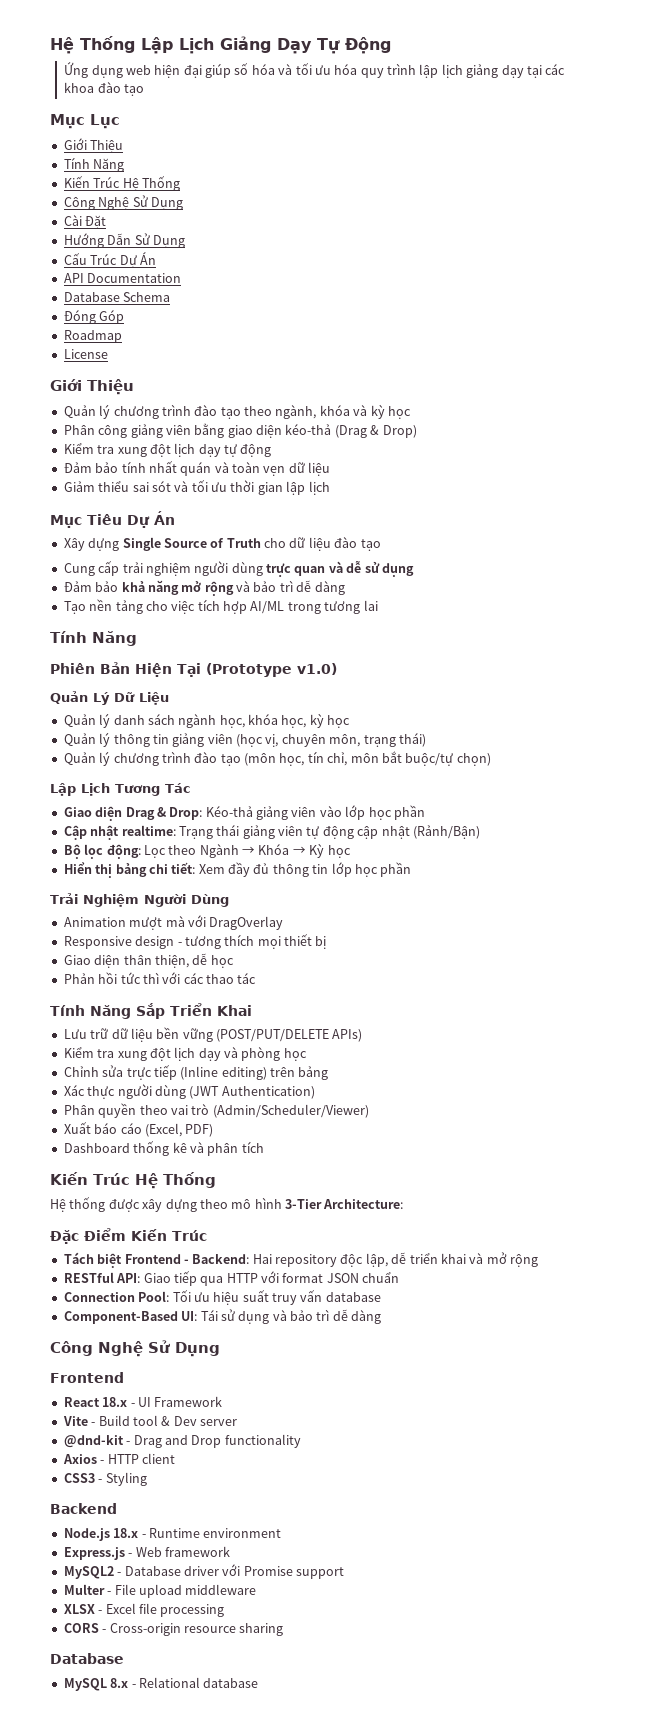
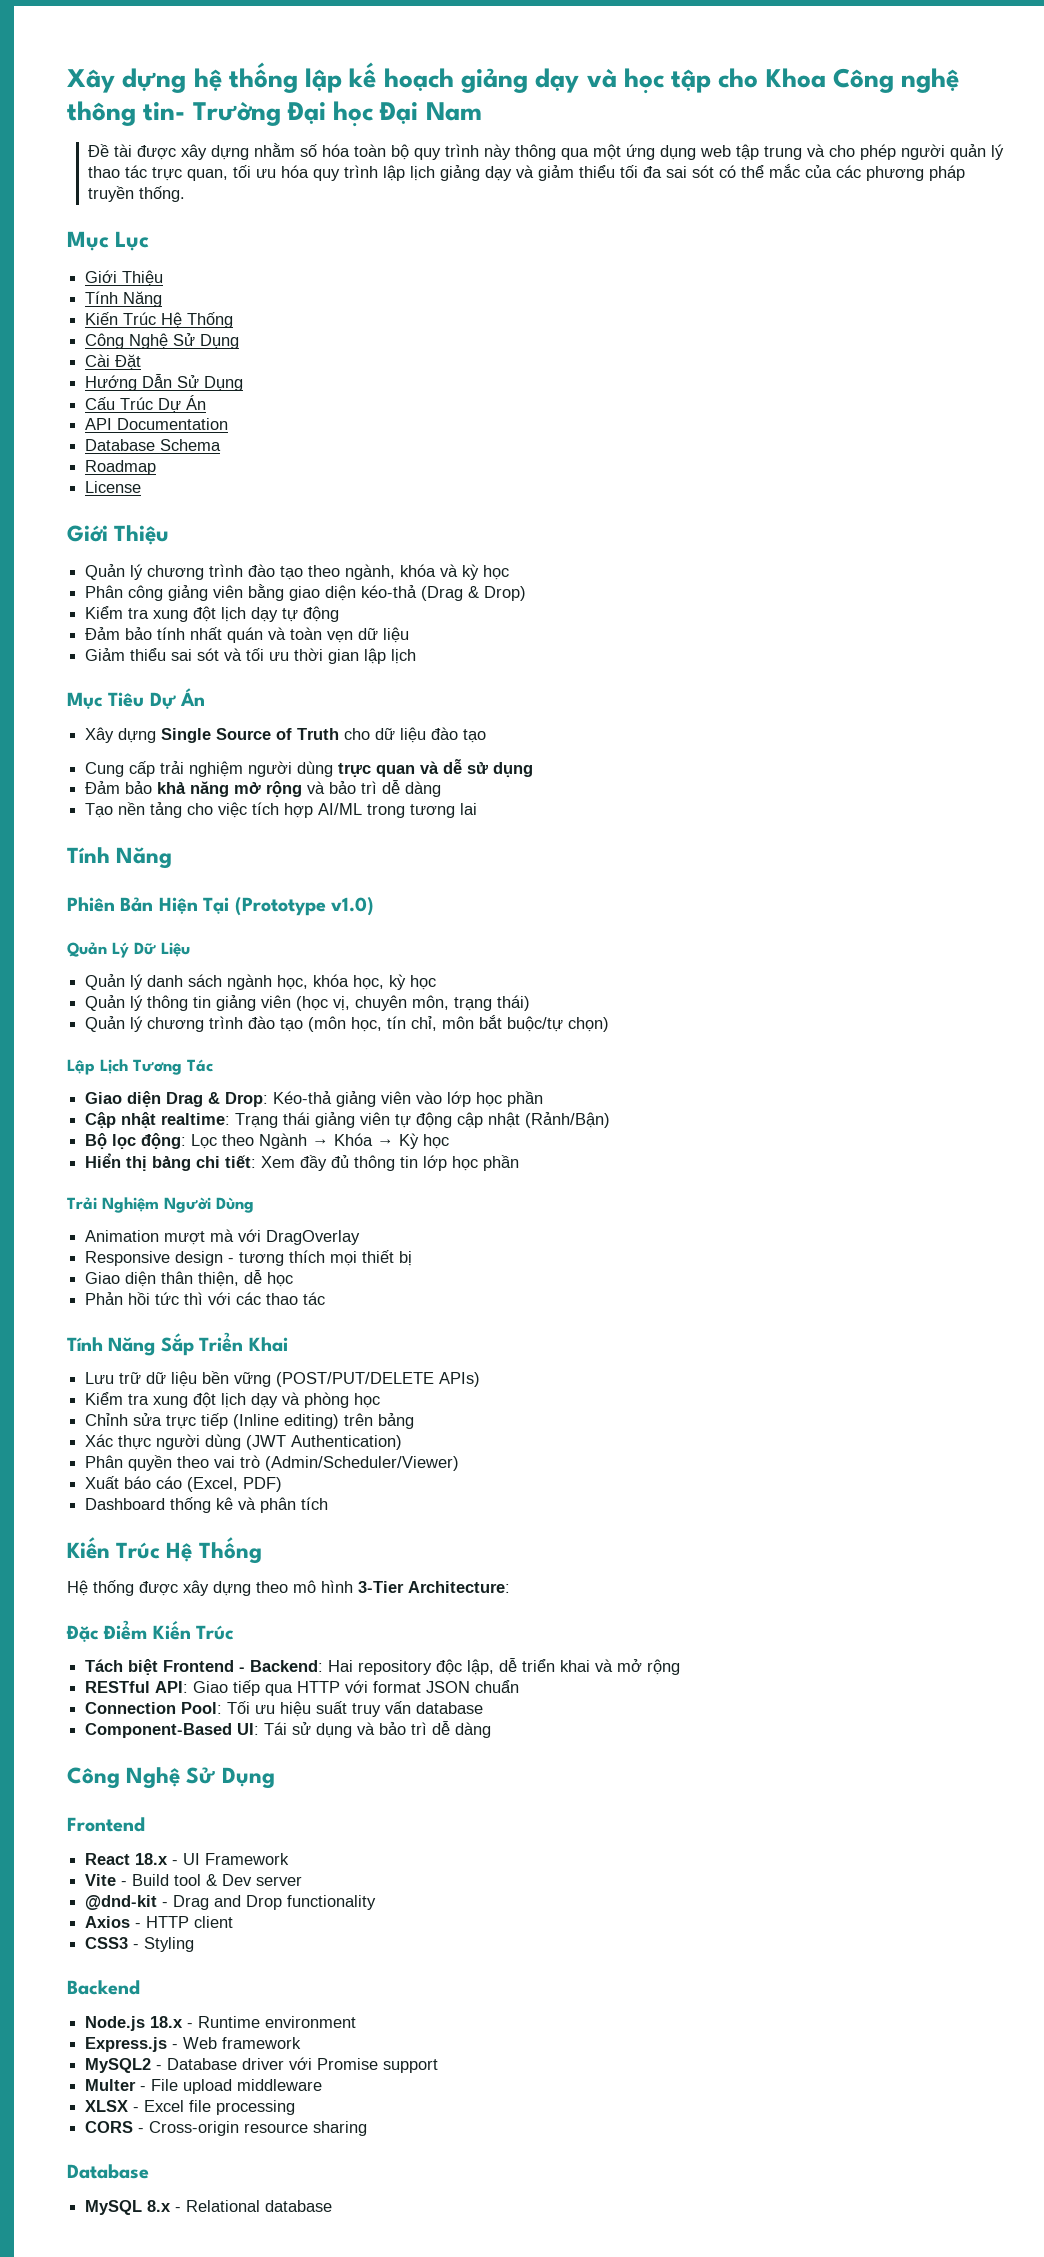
- Hệ Thống Lập Lịch Giảng Dạy Tự Động
- Ứng dụng web hiện đại giúp số hóa và tối ưu hóa quy trình lập lịch giảng dạy tại các khoa đào tạo
+ Xây dựng hệ thống lập kế hoạch giảng dạy và học tập cho Khoa Công nghệ thông tin- Trường Đại học Đại Nam
+ Đề tài được xây dựng nhằm số hóa toàn bộ quy trình này thông qua một ứng dụng web tập trung và cho phép người quản lý thao tác trực quan, tối ưu hóa quy trình lập lịch giảng dạy và giảm thiểu tối đa sai sót có thể mắc của các phương pháp truyền thống.
- Đóng Góp

